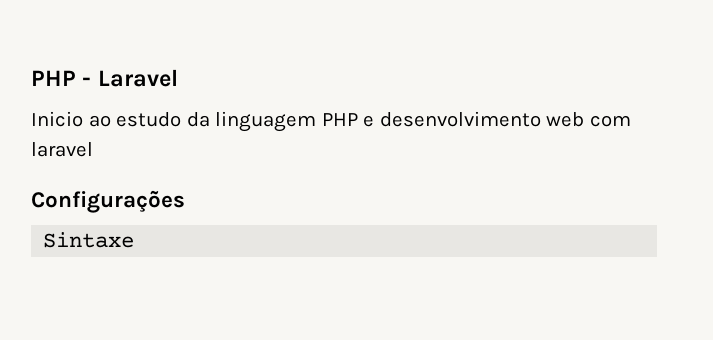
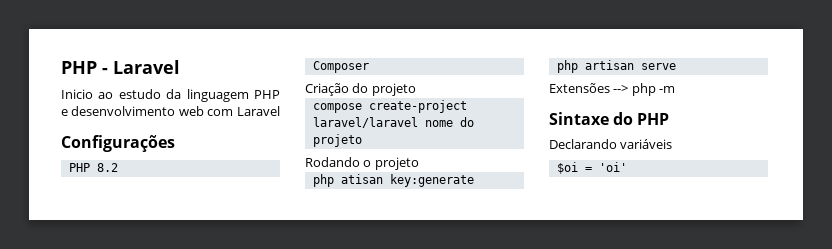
- Inicio ao estudo da linguagem PHP e desenvolvimento web com laravel
+ Inicio ao estudo da linguagem PHP e desenvolvimento web com Laravel
- Sintaxe
+ PHP 8.2
+ Composer
+ Criação do projeto
+ compose create-project laravel/laravel nome do projeto
+ Rodando o projeto
+ php atisan key:generate
+ php artisan serve
+ Extensões --> php -m
+ Sintaxe do PHP
+ Declarando variáveis
+ $oi = 'oi'

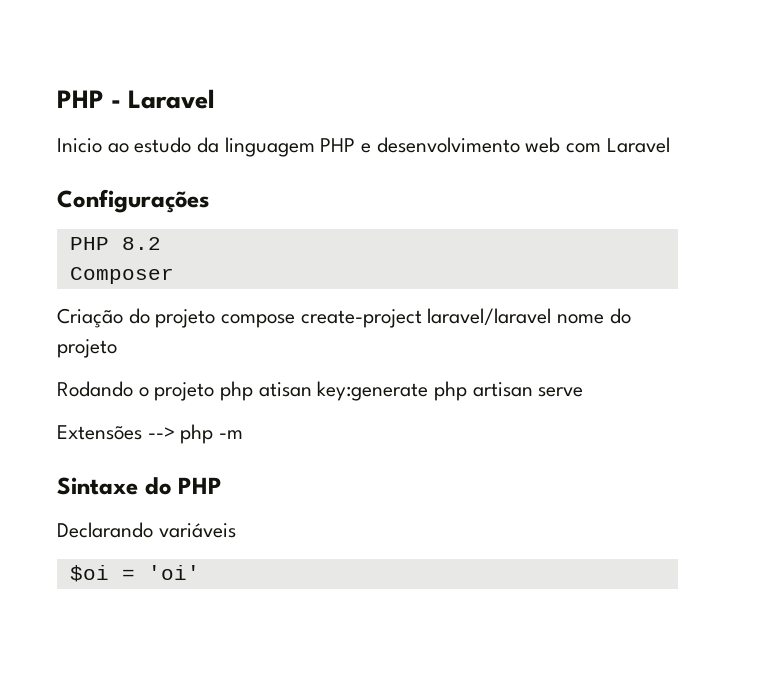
- Criação do projeto
- compose create-project laravel/laravel nome do projeto
+ Criação do projeto compose create-project laravel/laravel nome do projeto
- Rodando o projeto
- php atisan key:generate
- php artisan serve
+ Rodando o projeto php atisan key:generate php artisan serve

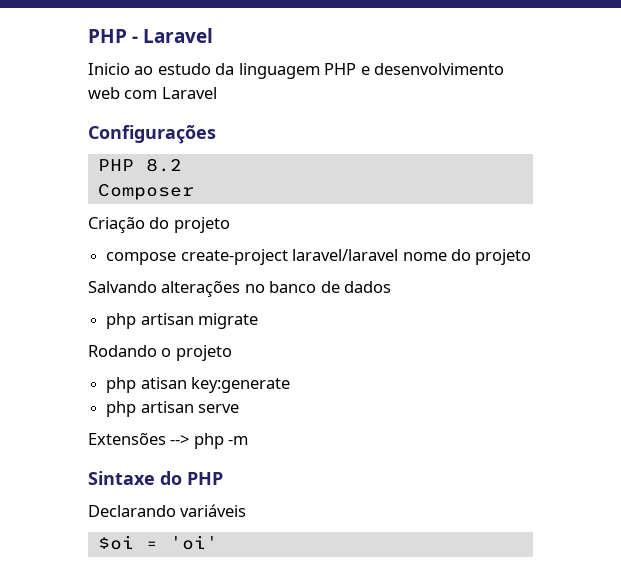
- Criação do projeto compose create-project laravel/laravel nome do projeto
+ Criação do projeto
+ compose create-project laravel/laravel nome do projeto
+ Salvando alterações no banco de dados
+ php artisan migrate
- Rodando o projeto php atisan key:generate php artisan serve
+ Rodando o projeto
+ php atisan key:generate
+ php artisan serve

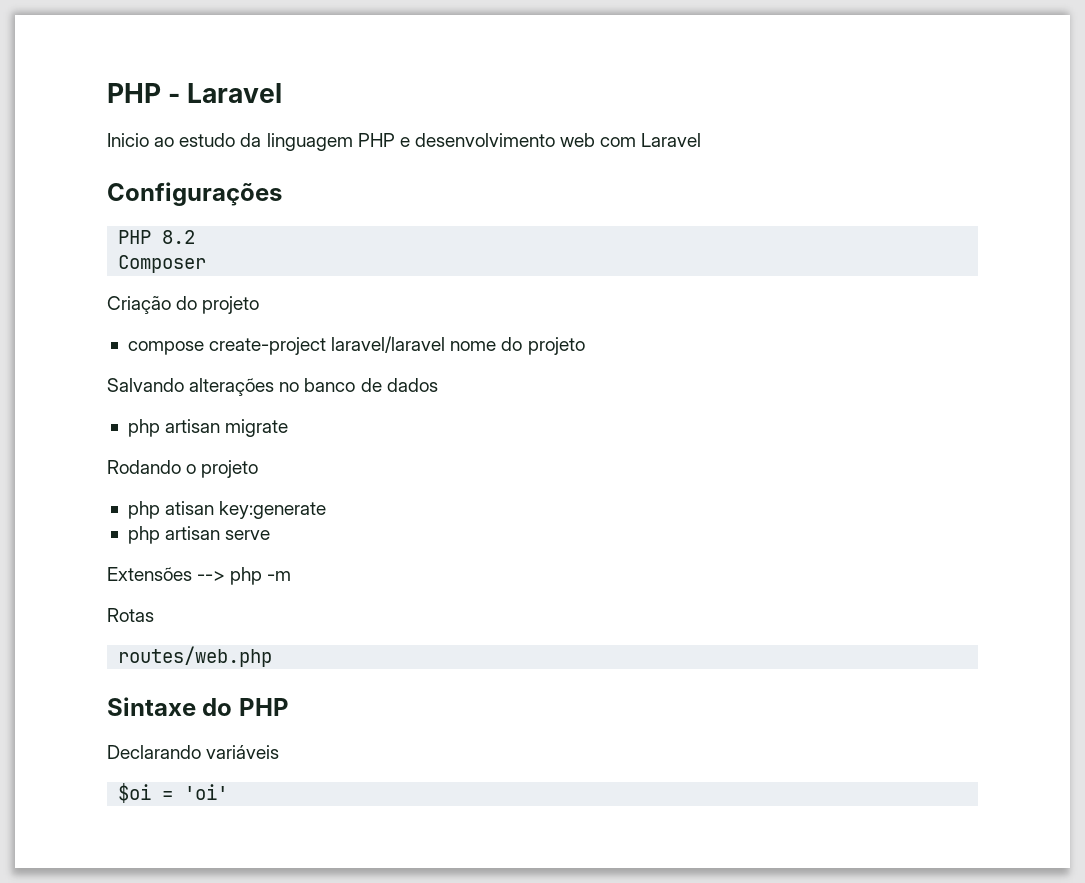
+ Rotas
+ routes/web.php

